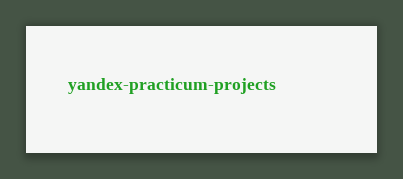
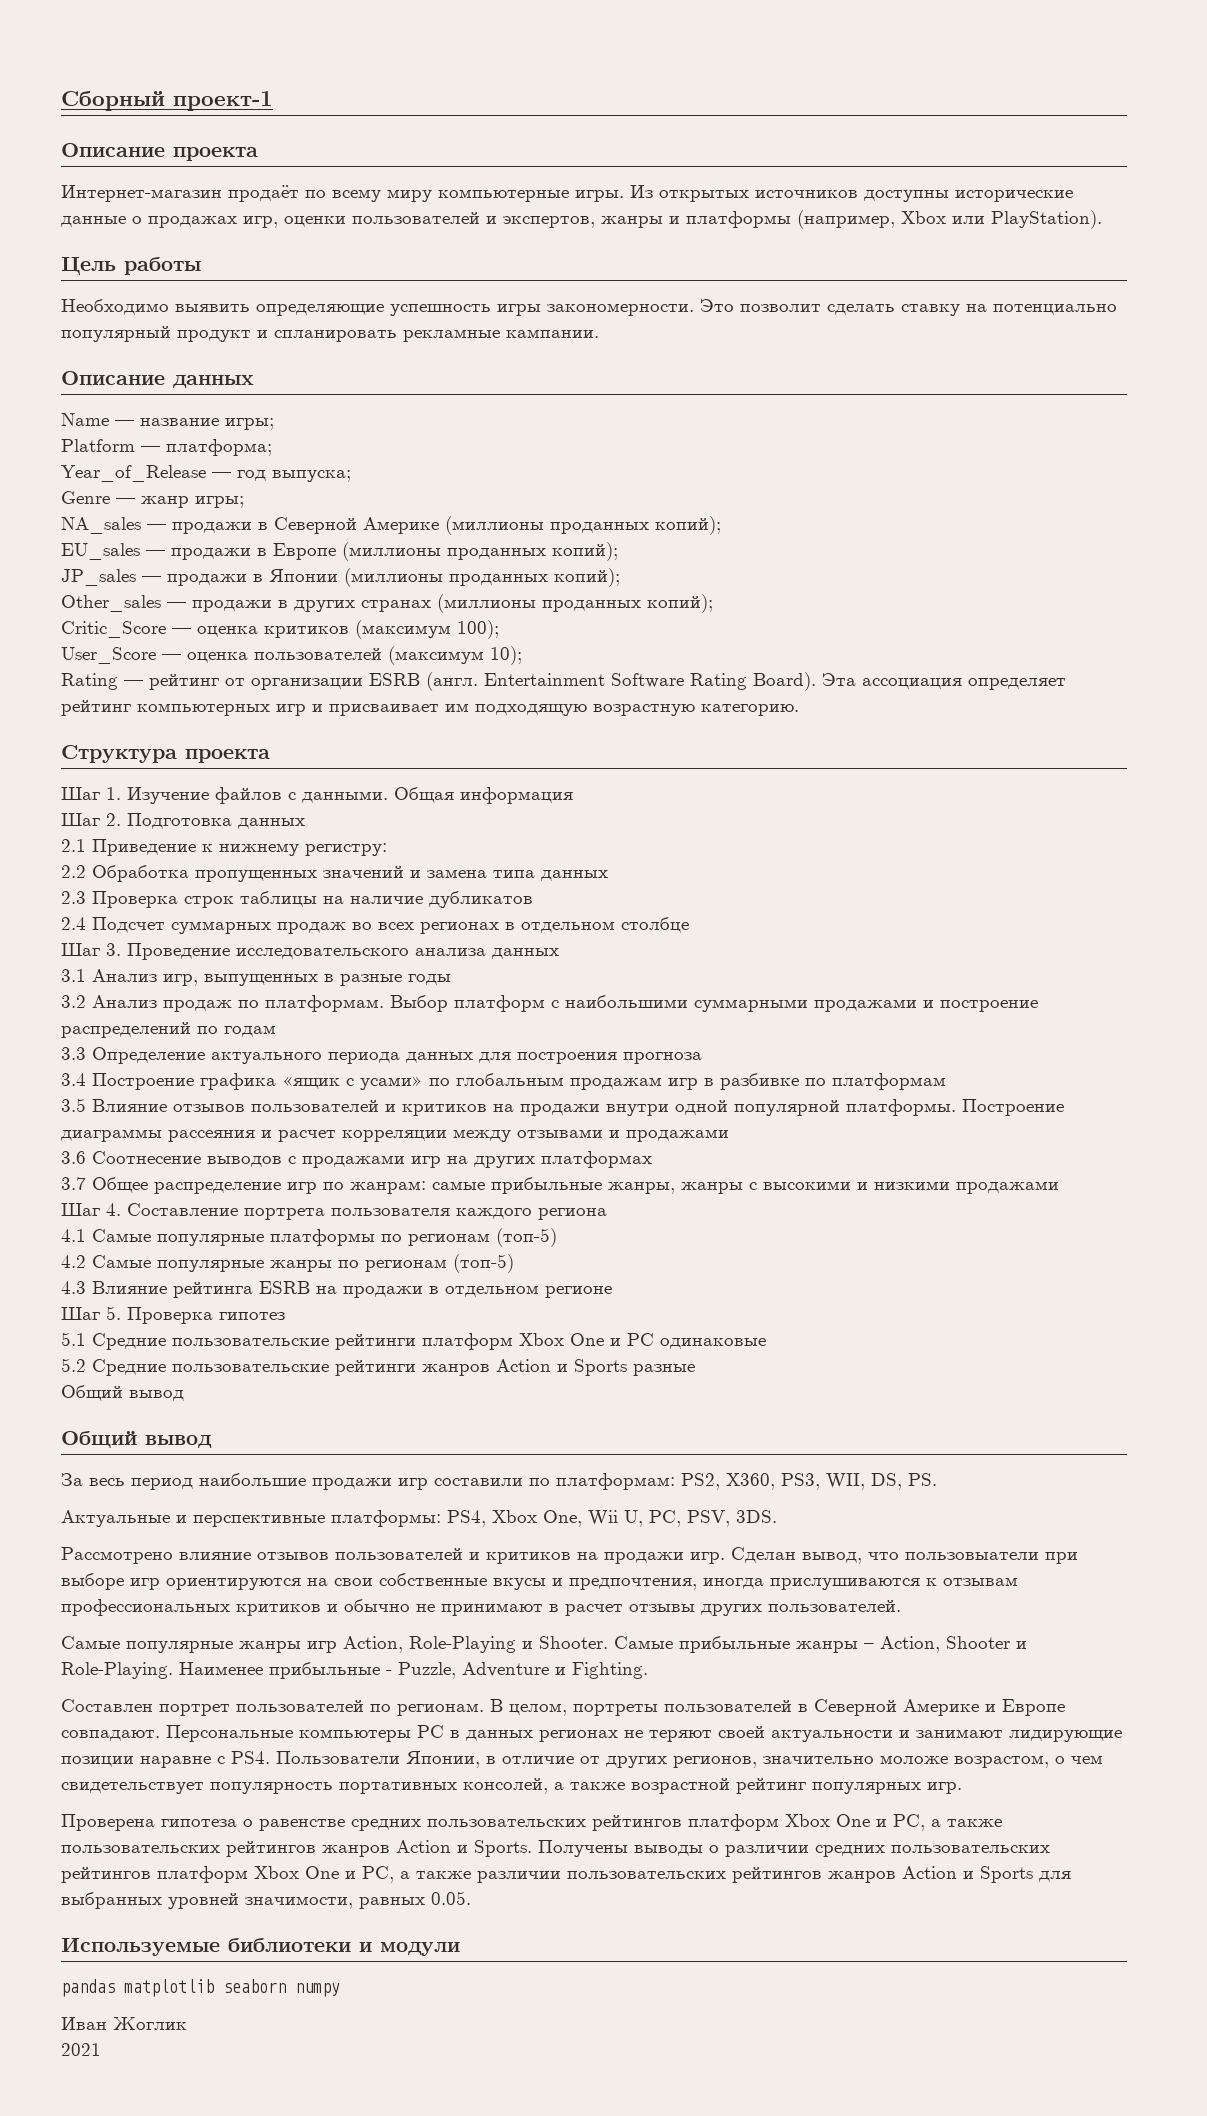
- yandex-practicum-projects
+ Сборный проект-1
+ Описание проекта
+ Интернет-магазин продаёт по всему миру компьютерные игры. Из открытых источников доступны исторические данные о продажах игр, оценки пользователей и экспертов, жанры и платформы (например, Xbox или PlayStation).
+ Цель работы
+ Необходимо выявить определяющие успешность игры закономерности. Это позволит сделать ставку на потенциально популярный продукт и спланировать рекламные кампании.
+ Описание данных
+ Name — название игры;
+ Platform — платформа;
+ Year_of_Release — год выпуска;
+ Genre — жанр игры;
+ NA_sales — продажи в Северной Америке (миллионы проданных копий);
+ EU_sales — продажи в Европе (миллионы проданных копий);
+ JP_sales — продажи в Японии (миллионы проданных копий);
+ Other_sales — продажи в других странах (миллионы проданных копий);
+ Critic_Score — оценка критиков (максимум 100);
+ User_Score — оценка пользователей (максимум 10);
+ Rating — рейтинг от организации ESRB (англ. Entertainment Software Rating Board). Эта ассоциация определяет рейтинг компьютерных игр и присваивает им подходящую возрастную категорию.
+ Структура проекта
+ Шаг 1. Изучение файлов с данными. Общая информация
+ Шаг 2. Подготовка данных
+ 2.1 Приведение к нижнему регистру:
+ 2.2 Обработка пропущенных значений и замена типа данных
+ 2.3 Проверка строк таблицы на наличие дубликатов
+ 2.4 Подсчет суммарных продаж во всех регионах в отдельном столбце
+ Шаг 3. Проведение исследовательского анализа данных
+ 3.1 Анализ игр, выпущенных в разные годы
+ 3.2 Анализ продаж по платформам. Выбор платформ с наибольшими суммарными продажами и построение распределений по годам
+ 3.3 Определение актуального периода данных для построения прогноза
+ 3.4 Построение графика «ящик с усами» по глобальным продажам игр в разбивке по платформам
+ 3.5 Влияние отзывов пользователей и критиков на продажи внутри одной популярной платформы. Построение диаграммы рассеяния и расчет корреляции между отзывами и продажами
+ 3.6 Соотнесение выводов с продажами игр на других платформах
+ 3.7 Общее распределение игр по жанрам: самые прибыльные жанры, жанры с высокими и низкими продажами
+ Шаг 4. Составление портрета пользователя каждого региона
+ 4.1 Самые популярные платформы по регионам (топ-5)
+ 4.2 Самые популярные жанры по регионам (топ-5)
+ 4.3 Влияние рейтинга ESRB на продажи в отдельном регионе
+ Шаг 5. Проверка гипотез
+ 5.1 Cредние пользовательские рейтинги платформ Xbox One и PC одинаковые
+ 5.2 Cредние пользовательские рейтинги жанров Action и Sports разные
+ Общий вывод
+ Общий вывод
+ За весь период наибольшие продажи игр составили по платформам: PS2, X360, PS3, WII, DS, PS.
+ Актуальные и перспективные платформы: PS4, Xbox One, Wii U, PC, PSV, 3DS.
+ Рассмотрено влияние отзывов пользователей и критиков на продажи игр. Сделан вывод, что пользовыатели при выборе игр ориентируются на свои собственные вкусы и предпочтения, иногда прислушиваются к отзывам профессиональных критиков и обычно не принимают в расчет отзывы других пользователей.
+ Самые популярные жанры игр Action, Role-Playing и Shooter. Самые прибыльные жанры – Action, Shooter и Role-Playing. Наименее прибыльные - Puzzle, Adventure и Fighting.
+ Составлен портрет пользователей по регионам. В целом, портреты пользователей в Северной Америке и Европе совпадают. Персональные компьютеры PC в данных регионах не теряют своей актуальности и занимают лидирующие позиции наравне с PS4. Пользователи Японии, в отличие от других регионов, значительно моложе возрастом, о чем свидетельствует популярность портативных консолей, а также возрастной рейтинг популярных игр.
+ Проверена гипотеза о равенстве cредних пользовательских рейтингов платформ Xbox One и PC, а также пользовательских рейтингов жанров Action и Sports. Получены выводы о различии cредних пользовательских рейтингов платформ Xbox One и PC, а также различии пользовательских рейтингов жанров Action и Sports для выбранных уровней значимости, равных 0.05.
+ Используемые библиотеки и модули
+ pandas matplotlib seaborn numpy
+ Иван Жоглик
+ 2021

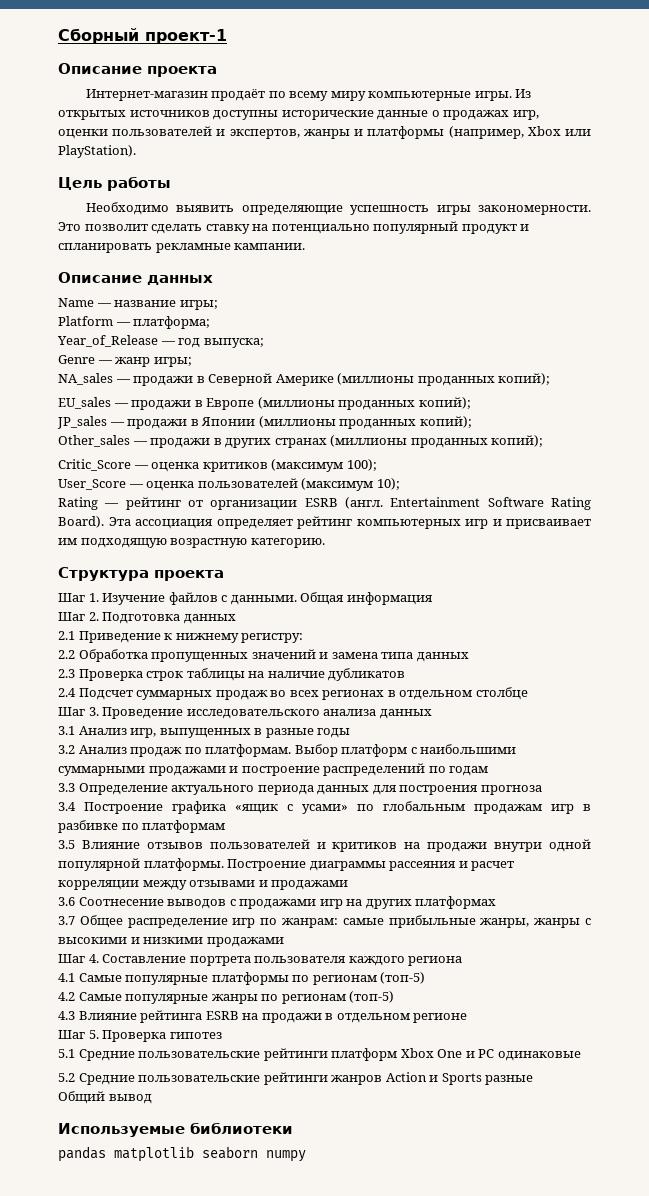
  5.2 Cредние пользовательские рейтинги жанров Action и Sports разные
  Общий вывод
- Общий вывод
- За весь период наибольшие продажи игр составили по платформам: PS2, X360, PS3, WII, DS, PS.
- Актуальные и перспективные платформы: PS4, Xbox One, Wii U, PC, PSV, 3DS.
- Рассмотрено влияние отзывов пользователей и критиков на продажи игр. Сделан вывод, что пользовыатели при выборе игр ориентируются на свои собственные вкусы и предпочтения, иногда прислушиваются к отзывам профессиональных критиков и обычно не принимают в расчет отзывы других пользователей.
- Самые популярные жанры игр Action, Role-Playing и Shooter. Самые прибыльные жанры – Action, Shooter и Role-Playing. Наименее прибыльные - Puzzle, Adventure и Fighting.
- Составлен портрет пользователей по регионам. В целом, портреты пользователей в Северной Америке и Европе совпадают. Персональные компьютеры PC в данных регионах не теряют своей актуальности и занимают лидирующие позиции наравне с PS4. Пользователи Японии, в отличие от других регионов, значительно моложе возрастом, о чем свидетельствует популярность портативных консолей, а также возрастной рейтинг популярных игр.
- Проверена гипотеза о равенстве cредних пользовательских рейтингов платформ Xbox One и PC, а также пользовательских рейтингов жанров Action и Sports. Получены выводы о различии cредних пользовательских рейтингов платформ Xbox One и PC, а также различии пользовательских рейтингов жанров Action и Sports для выбранных уровней значимости, равных 0.05.
- Используемые библиотеки и модули
+ Используемые библиотеки
- Иван Жоглик
- 2021

